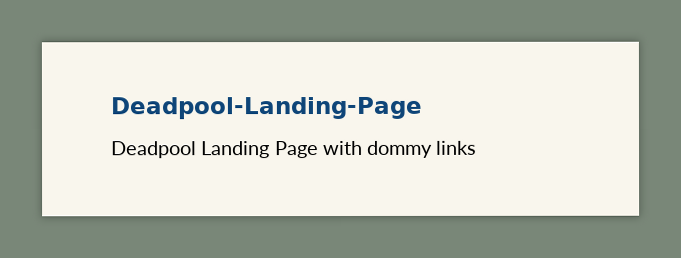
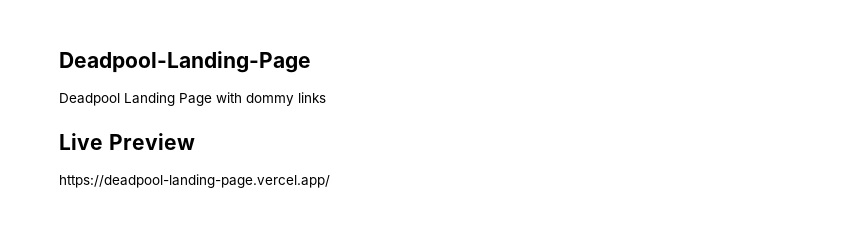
+ Live Preview
+ https://deadpool-landing-page.vercel.app/

